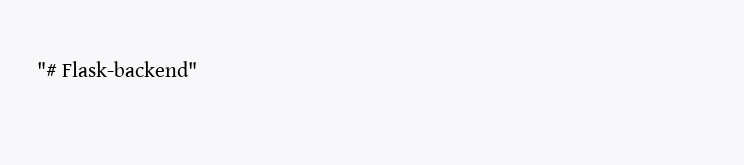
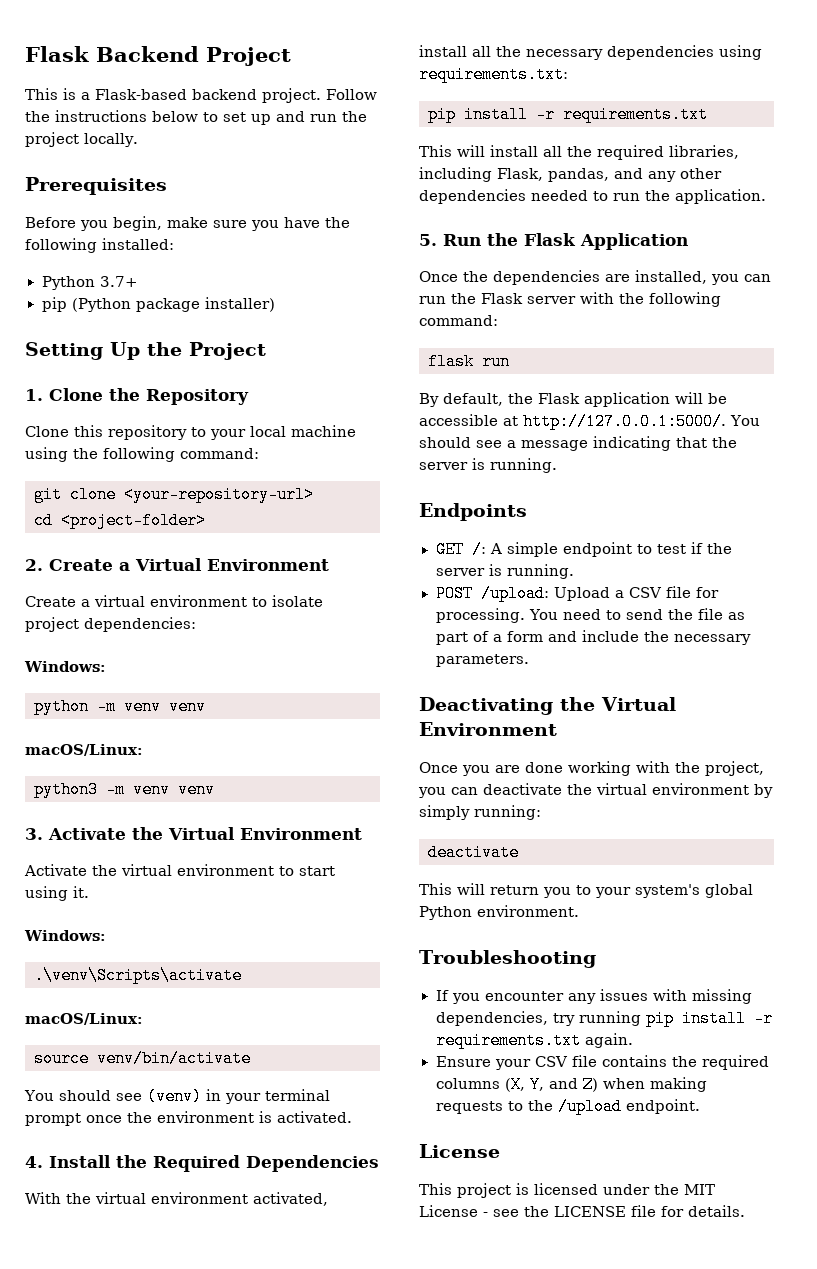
- "# Flask-backend"
+ Flask Backend Project
+ This is a Flask-based backend project. Follow the instructions below to set up and run the project locally.
+ Prerequisites
+ Before you begin, make sure you have the following installed:
+ Python 3.7+
+ pip (Python package installer)
+ Setting Up the Project
+ 1. Clone the Repository
+ Clone this repository to your local machine using the following command:
+ git clone <your-repository-url>
+ cd <project-folder>
+ 2. Create a Virtual Environment
+ Create a virtual environment to isolate project dependencies:
+ Windows:
+ python -m venv venv
+ macOS/Linux:
+ python3 -m venv venv
+ 3. Activate the Virtual Environment
+ Activate the virtual environment to start using it.
+ Windows:
+ .\venv\Scripts\activate
+ macOS/Linux:
+ source venv/bin/activate
+ You should see (venv) in your terminal prompt once the environment is activated.
+ 4. Install the Required Dependencies
+ With the virtual environment activated, install all the necessary dependencies using requirements.txt:
+ pip install -r requirements.txt
+ This will install all the required libraries, including Flask, pandas, and any other dependencies needed to run the application.
+ 5. Run the Flask Application
+ Once the dependencies are installed, you can run the Flask server with the following command:
+ flask run
+ By default, the Flask application will be accessible at http://127.0.0.1:5000/. You should see a message indicating that the server is running.
+ Endpoints
+ GET /: A simple endpoint to test if the server is running.
+ POST /upload: Upload a CSV file for processing. You need to send the file as part of a form and include the necessary parameters.
+ Deactivating the Virtual Environment
+ Once you are done working with the project, you can deactivate the virtual environment by simply running:
+ deactivate
+ This will return you to your system's global Python environment.
+ Troubleshooting
+ If you encounter any issues with missing dependencies, try running pip install -r requirements.txt again.
+ Ensure your CSV file contains the required columns (X, Y, and Z) when making requests to the /upload endpoint.
+ License
+ This project is licensed under the MIT License - see the LICENSE file for details.

